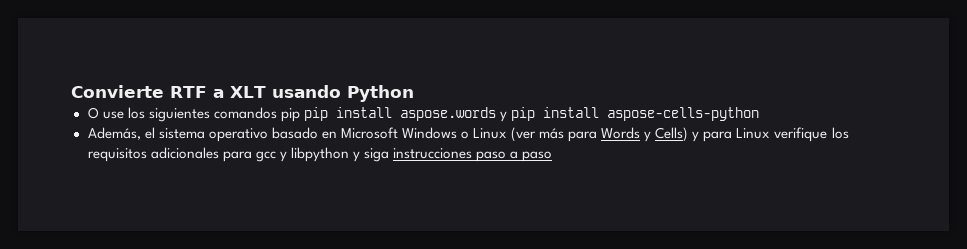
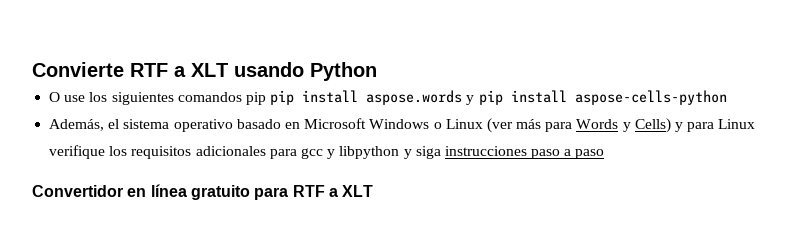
+ Convertidor en línea gratuito para RTF a XLT

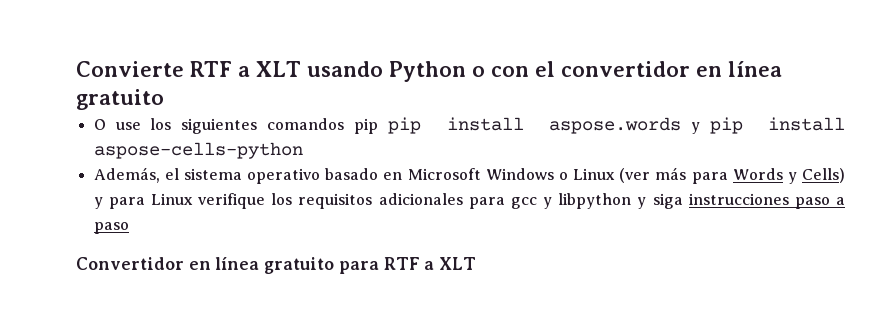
- Convierte RTF a XLT usando Python
+ Convierte RTF a XLT usando Python o con el convertidor en línea gratuito

